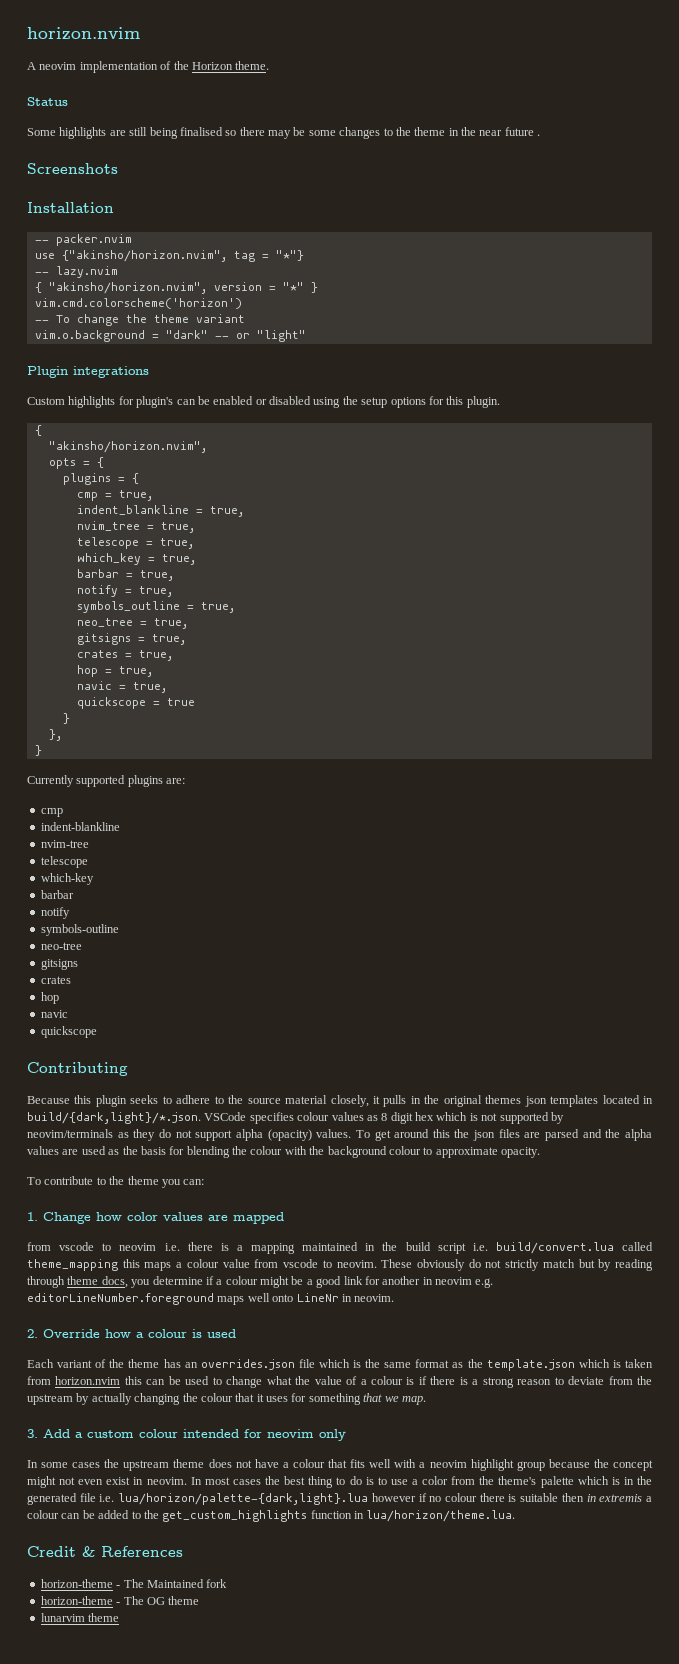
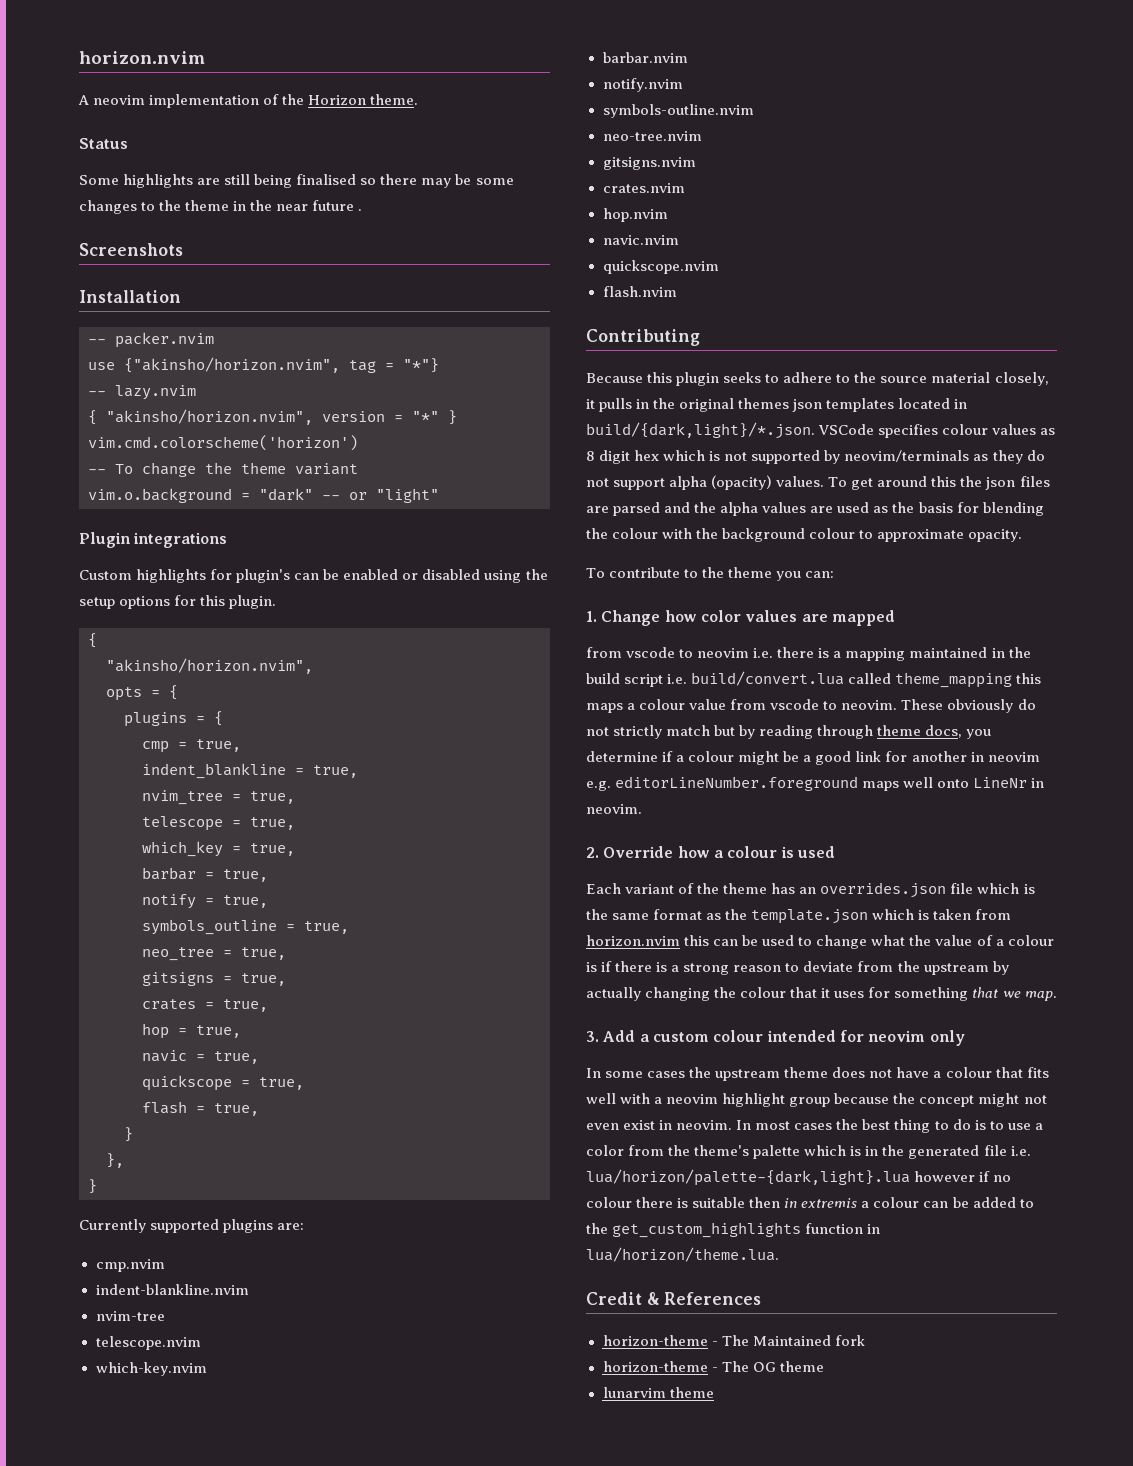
- quickscope = true
+ quickscope = true,
+ flash = true,
  Currently supported plugins are:
- cmp
- indent-blankline
+ cmp.nvim
+ indent-blankline.nvim
  nvim-tree
- telescope
- which-key
- barbar
- notify
- symbols-outline
- neo-tree
- gitsigns
- crates
- hop
- navic
- quickscope
+ telescope.nvim
+ which-key.nvim
+ barbar.nvim
+ notify.nvim
+ symbols-outline.nvim
+ neo-tree.nvim
+ gitsigns.nvim
+ crates.nvim
+ hop.nvim
+ navic.nvim
+ quickscope.nvim
+ flash.nvim

